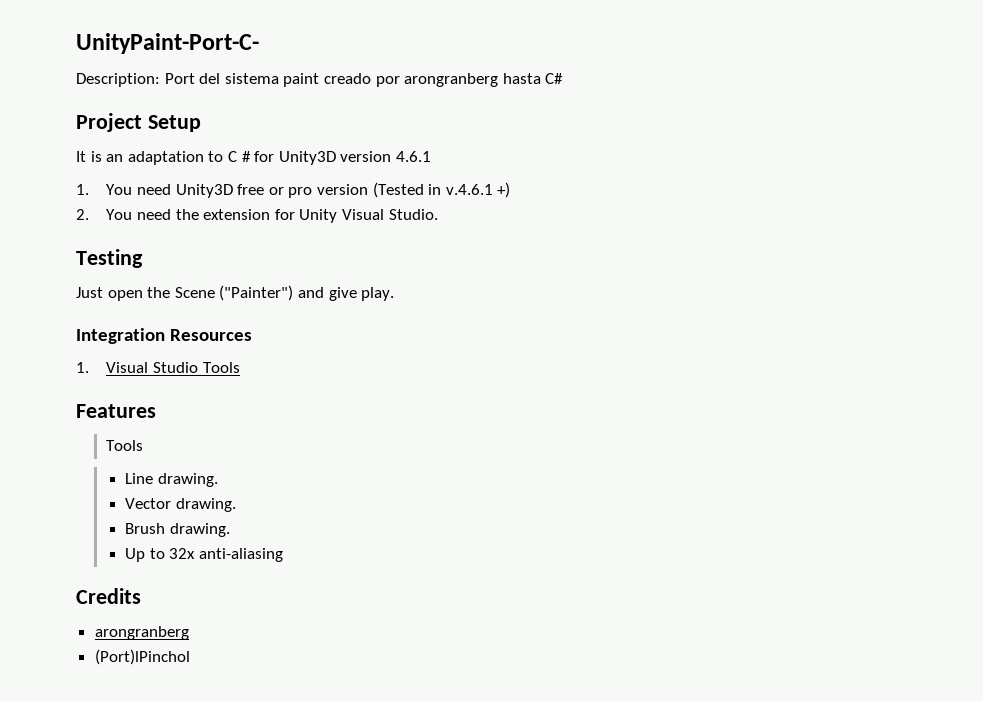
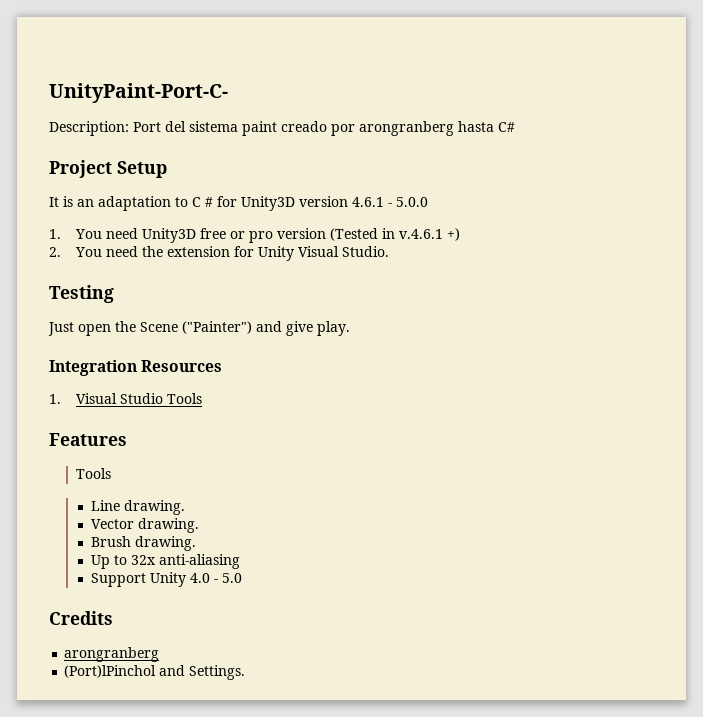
- It is an adaptation to C # for Unity3D version 4.6.1
+ It is an adaptation to C # for Unity3D version 4.6.1 - 5.0.0
+ Support Unity 4.0 - 5.0
- (Port)lPinchol
+ (Port)lPinchol and Settings.

